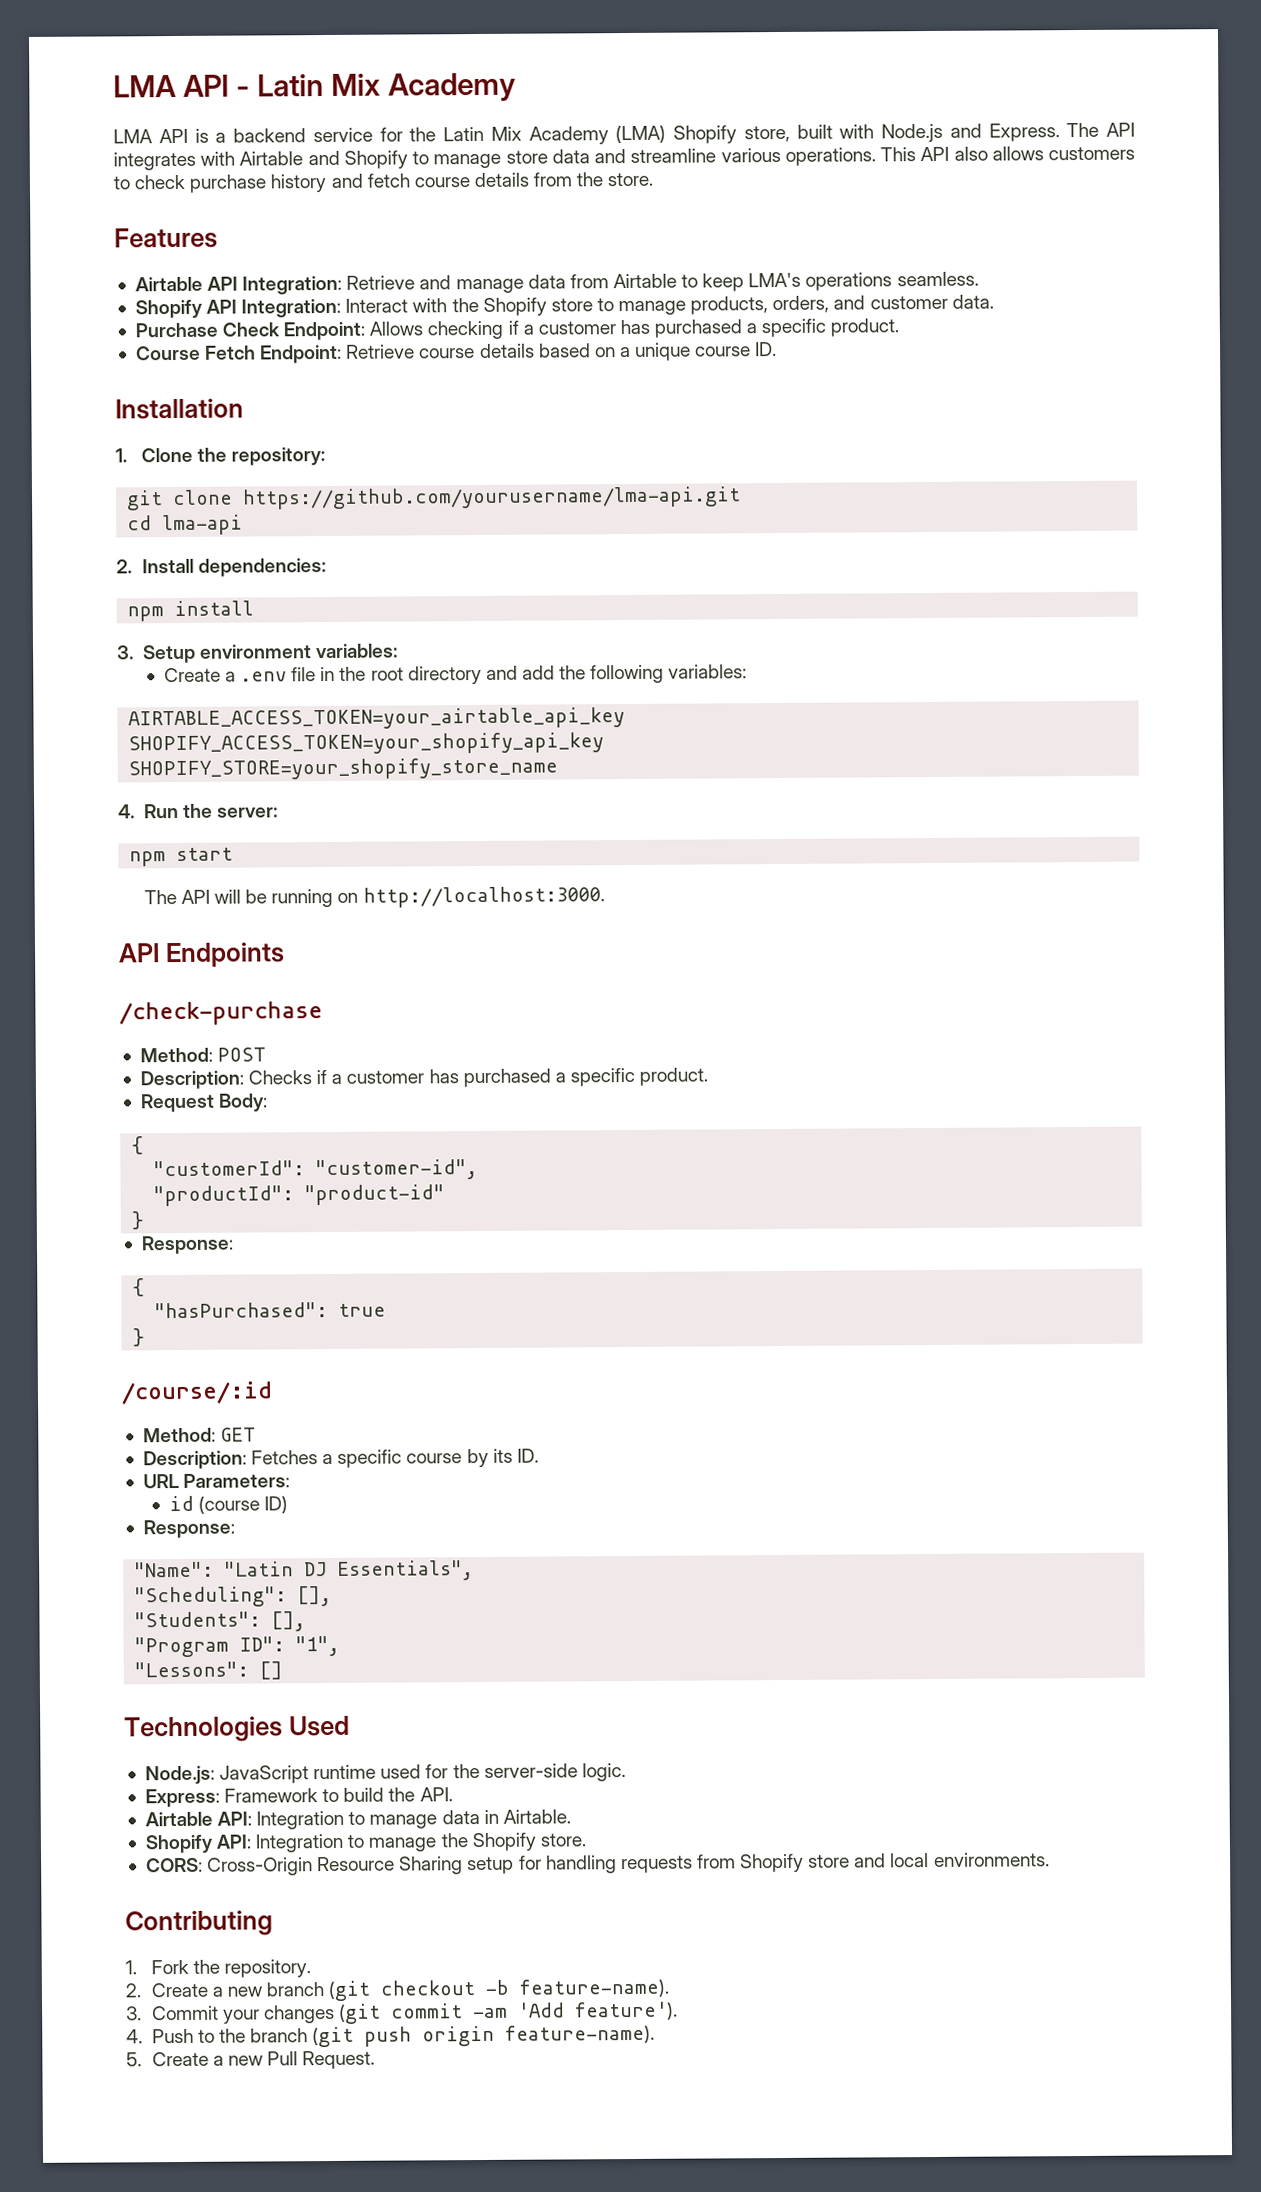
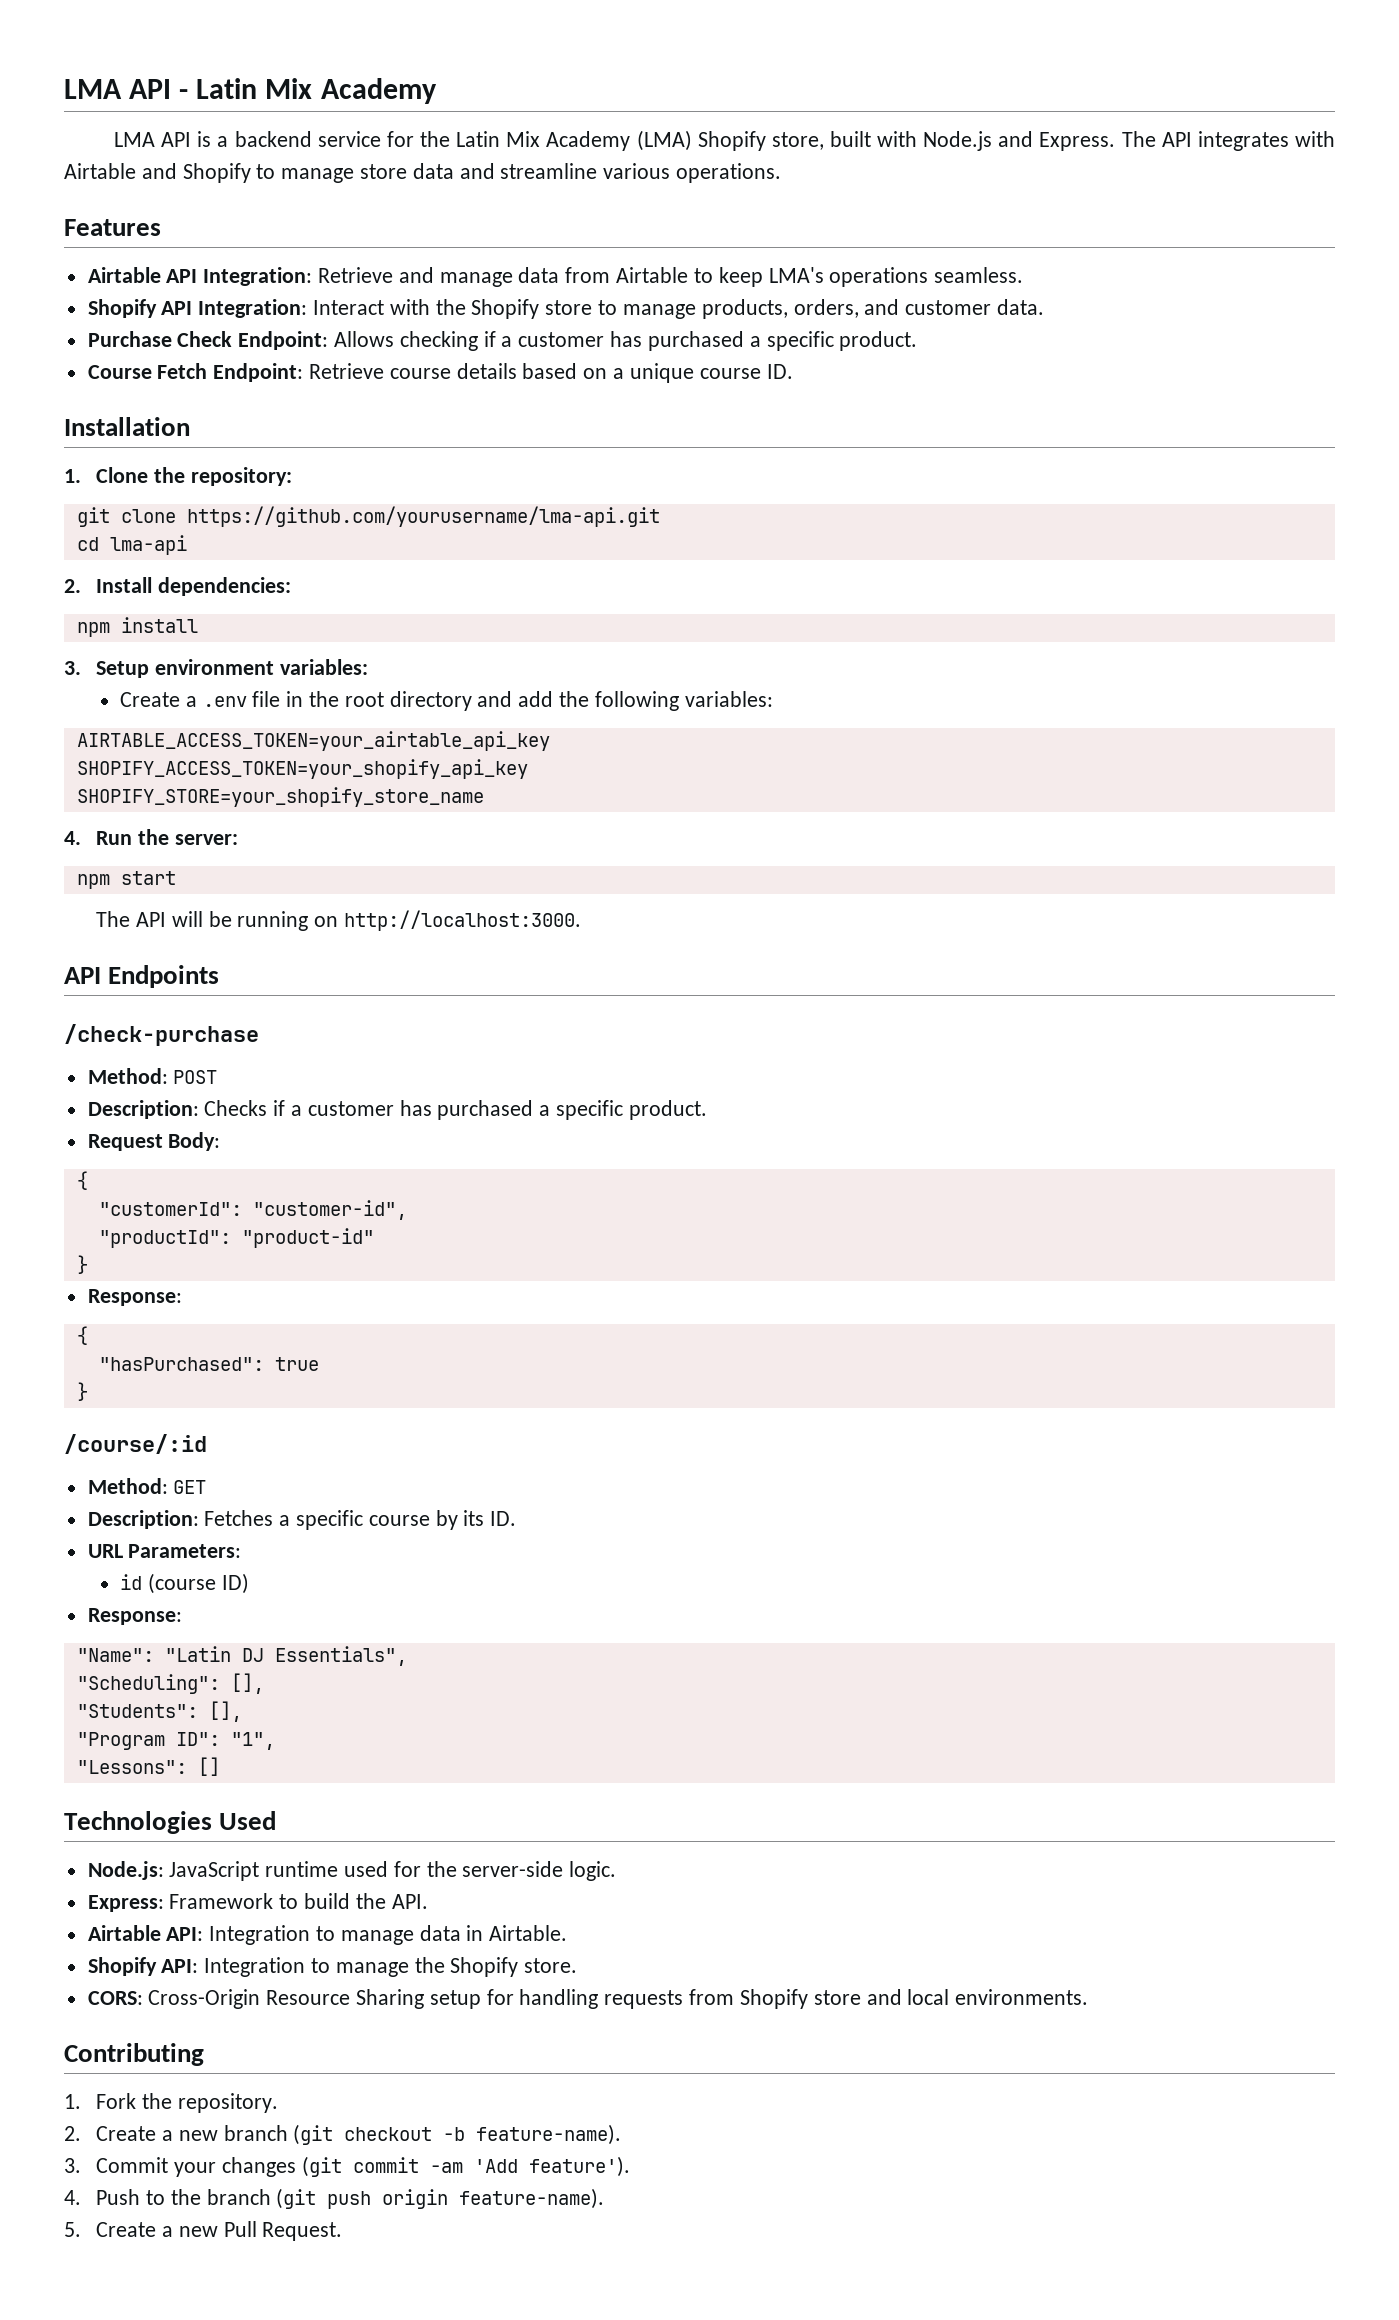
- This API also allows customers to check purchase history and fetch course details from the store.

